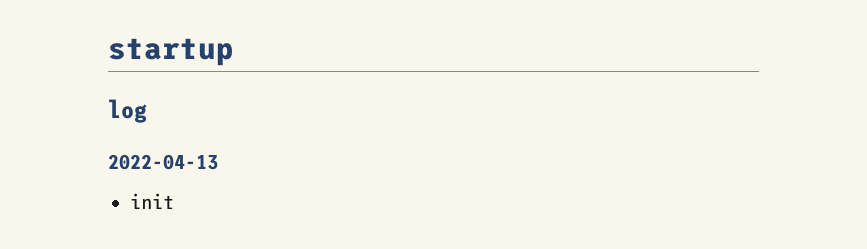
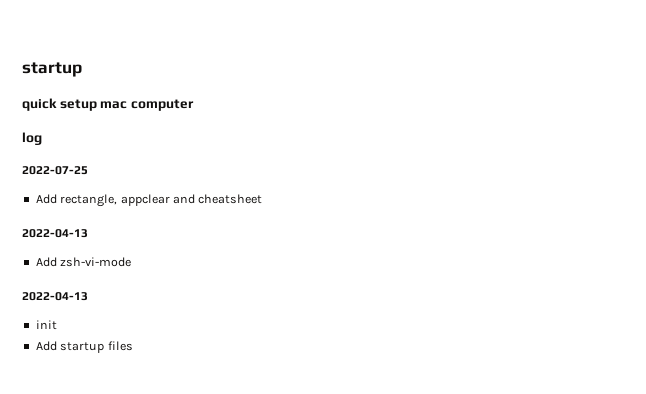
+ quick setup mac computer
  log
+ 2022-07-25
+ Add rectangle, appclear and cheatsheet
+ 2022-04-13
+ Add zsh-vi-mode
+ Add startup files

